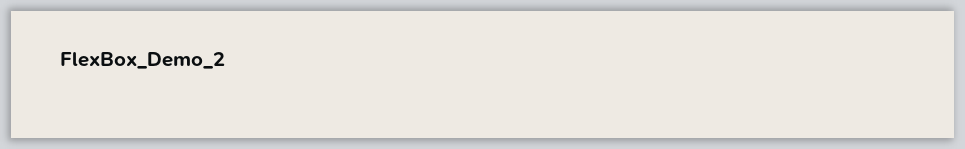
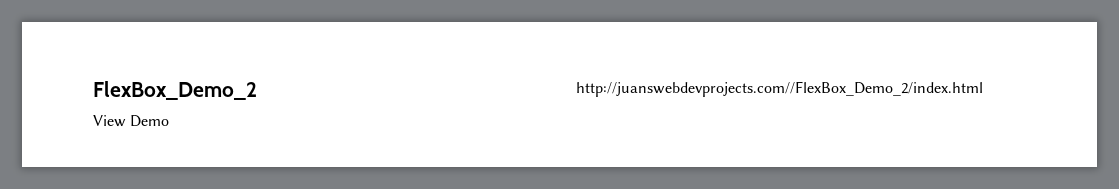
+ View Demo http://juanswebdevprojects.com//FlexBox_Demo_2/index.html

